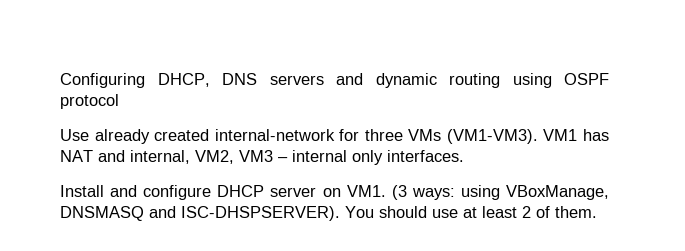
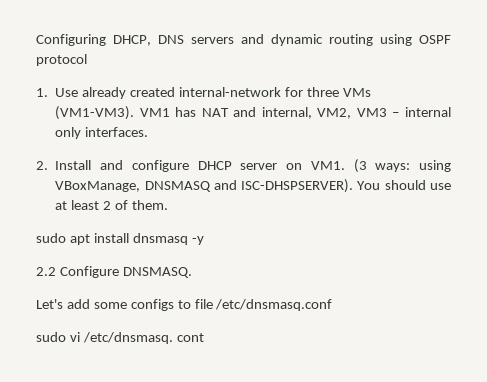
- Use already created internal-network for three VMs (VM1-VM3).
+ 1. Use already created internal-network for three VMs (VM1-VM3).
- Install and configure DHCP server on VM1. (3 ways: using VBoxManage, DNSMASQ and ISC-DHSPSERVER).
+ 2. Install and configure DHCP server on VM1. (3 ways: using VBoxManage, DNSMASQ and ISC-DHSPSERVER).
+ sudo apt install dnsmasq -y
+ 2.2 Configure DNSMASQ.
+ Let's add some configs to file /etc/dnsmasq.conf
+ sudo vi /etc/dnsmasq. cont

